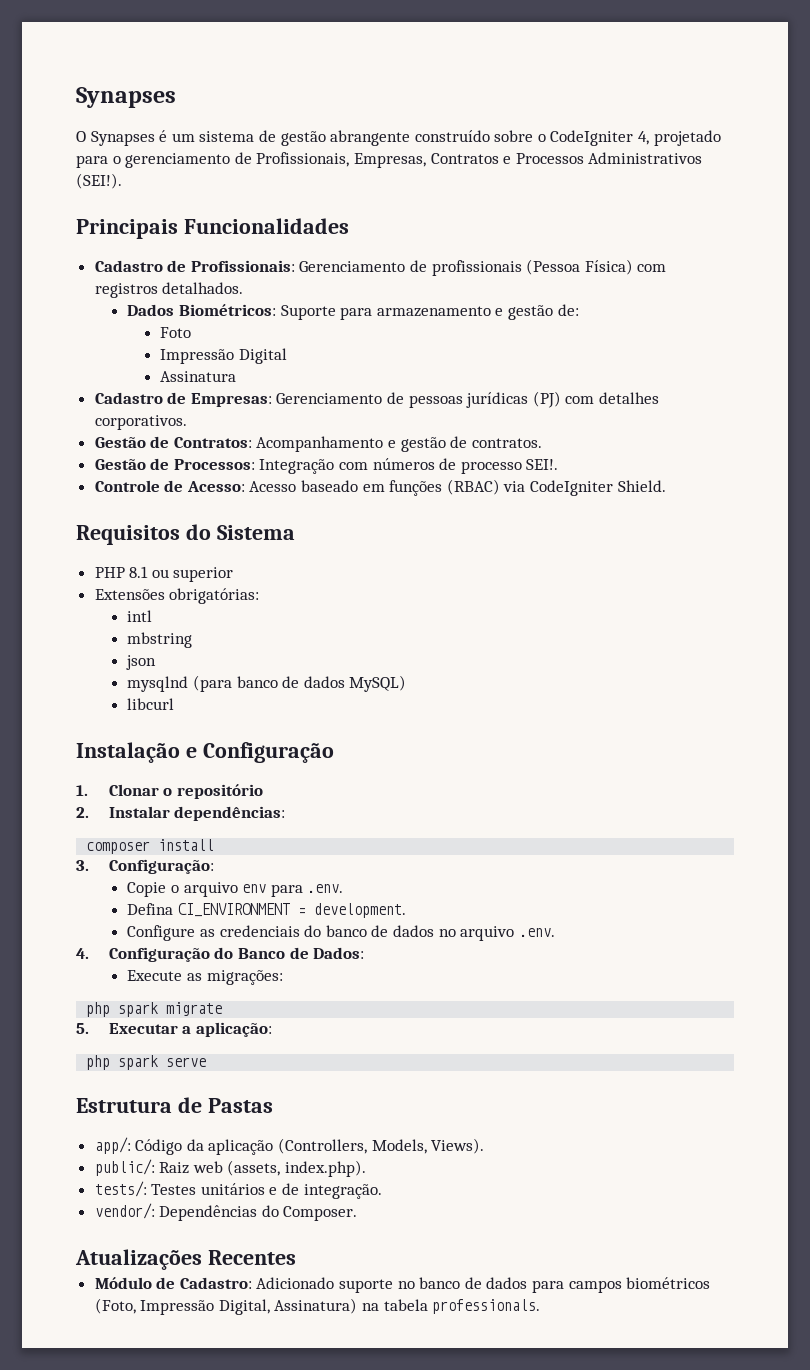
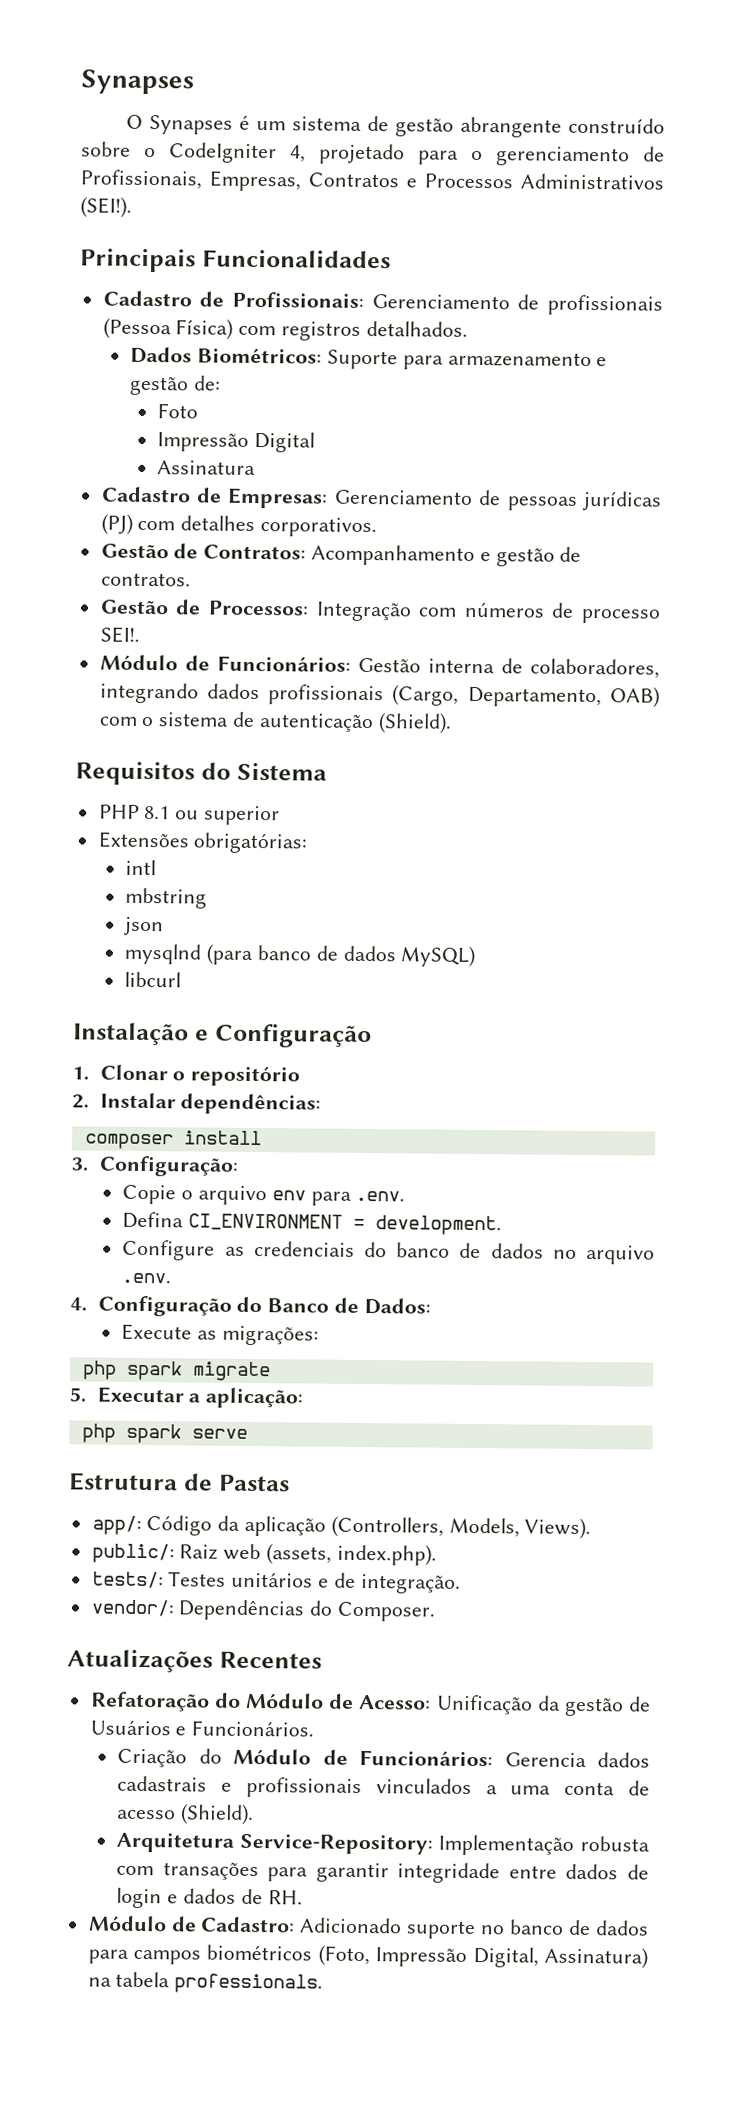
- Controle de Acesso: Acesso baseado em funções (RBAC) via CodeIgniter Shield.
+ Módulo de Funcionários: Gestão interna de colaboradores, integrando dados profissionais (Cargo, Departamento, OAB) com o sistema de autenticação (Shield).
+ Refatoração do Módulo de Acesso: Unificação da gestão de Usuários e Funcionários.
+ Criação do Módulo de Funcionários: Gerencia dados cadastrais e profissionais vinculados a uma conta de acesso (Shield).
+ Arquitetura Service-Repository: Implementação robusta com transações para garantir integridade entre dados de login e dados de RH.

